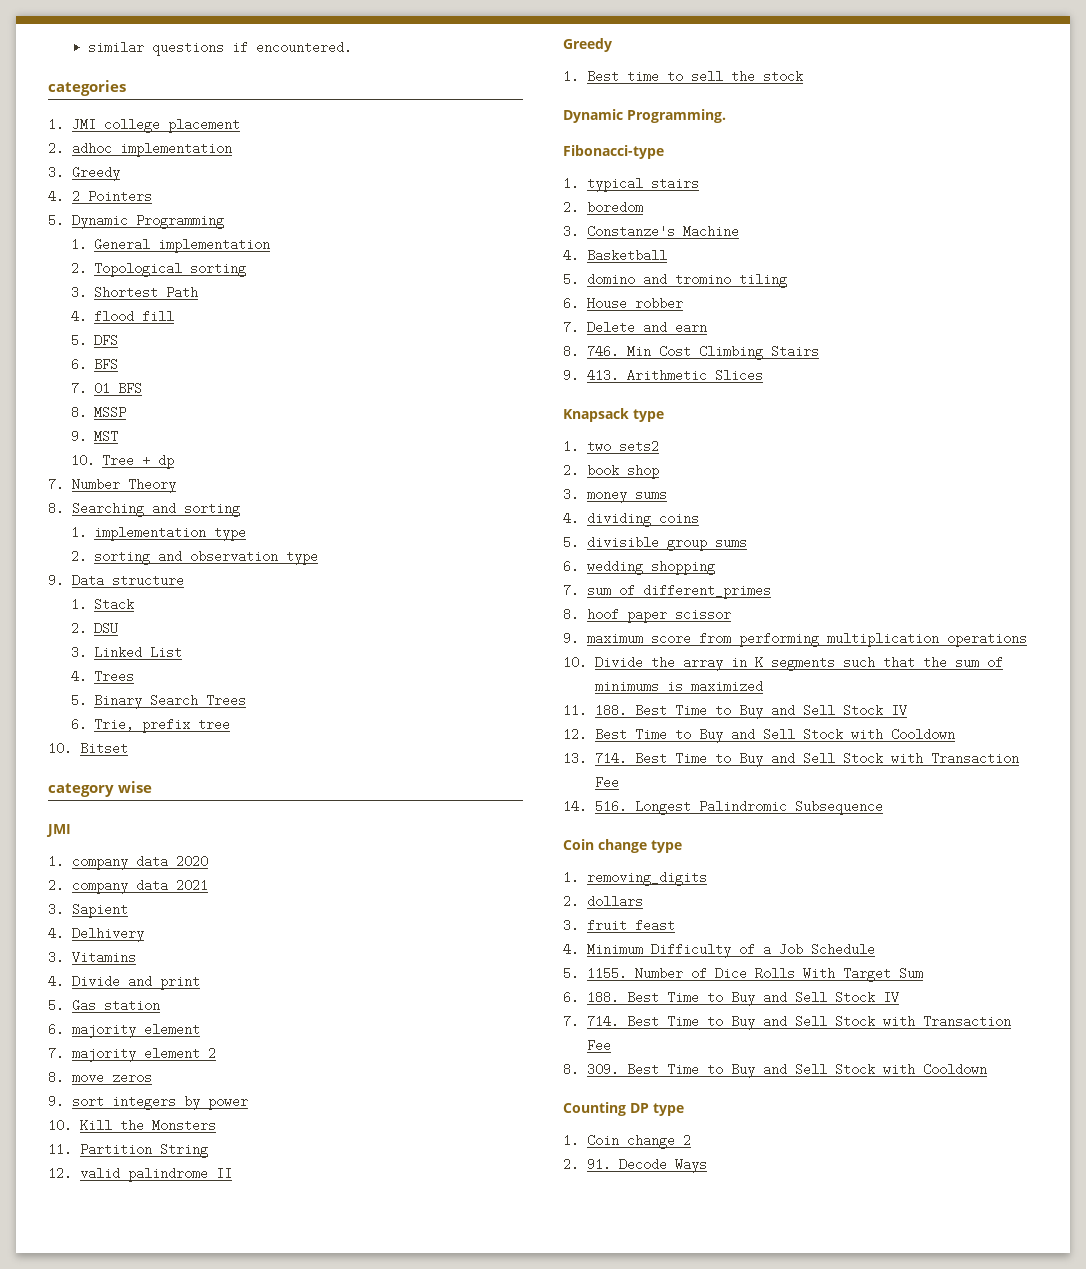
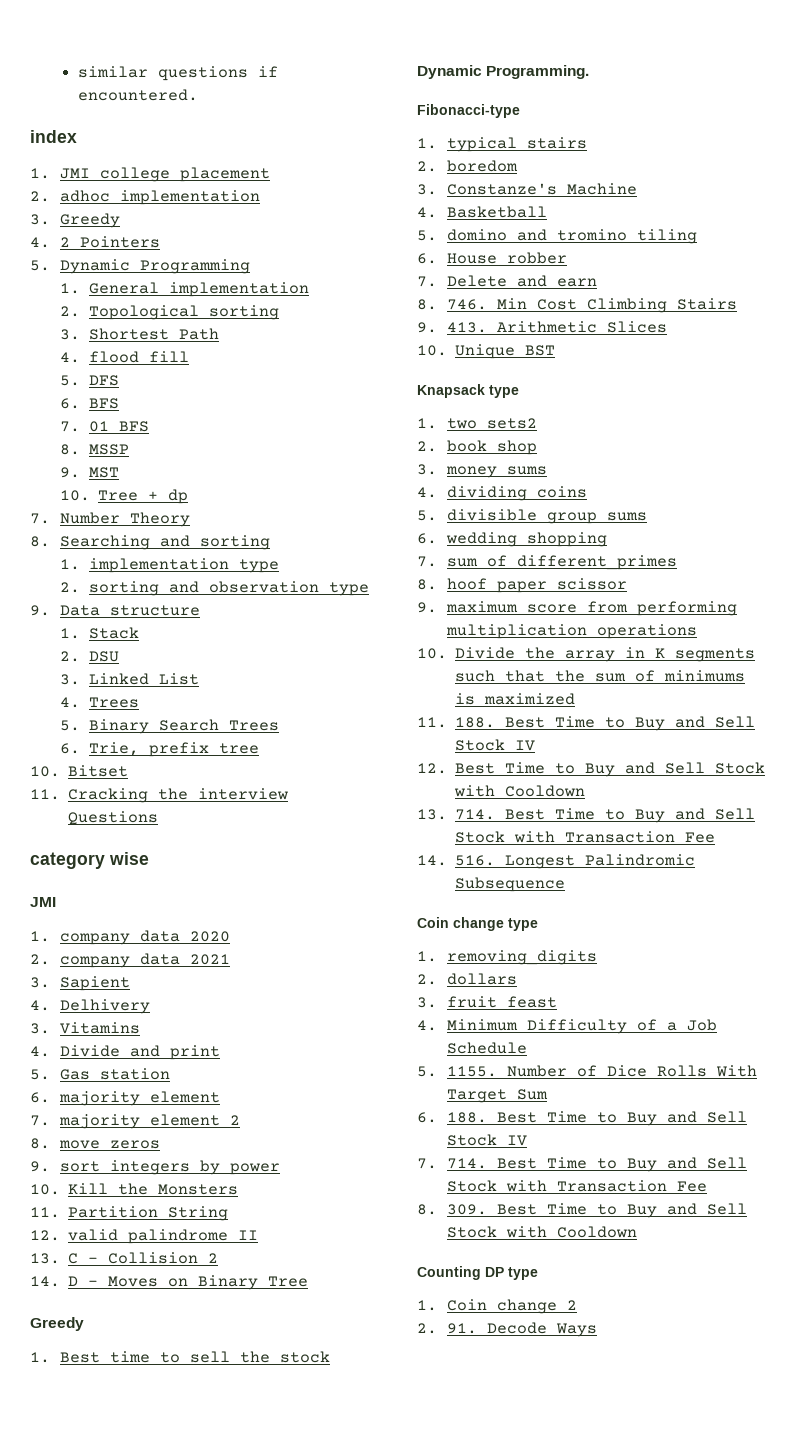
- categories
+ index
+ 11. Cracking the interview Questions
+ 13. C - Collision 2
+ 14. D - Moves on Binary Tree
+ 10. Unique BST

